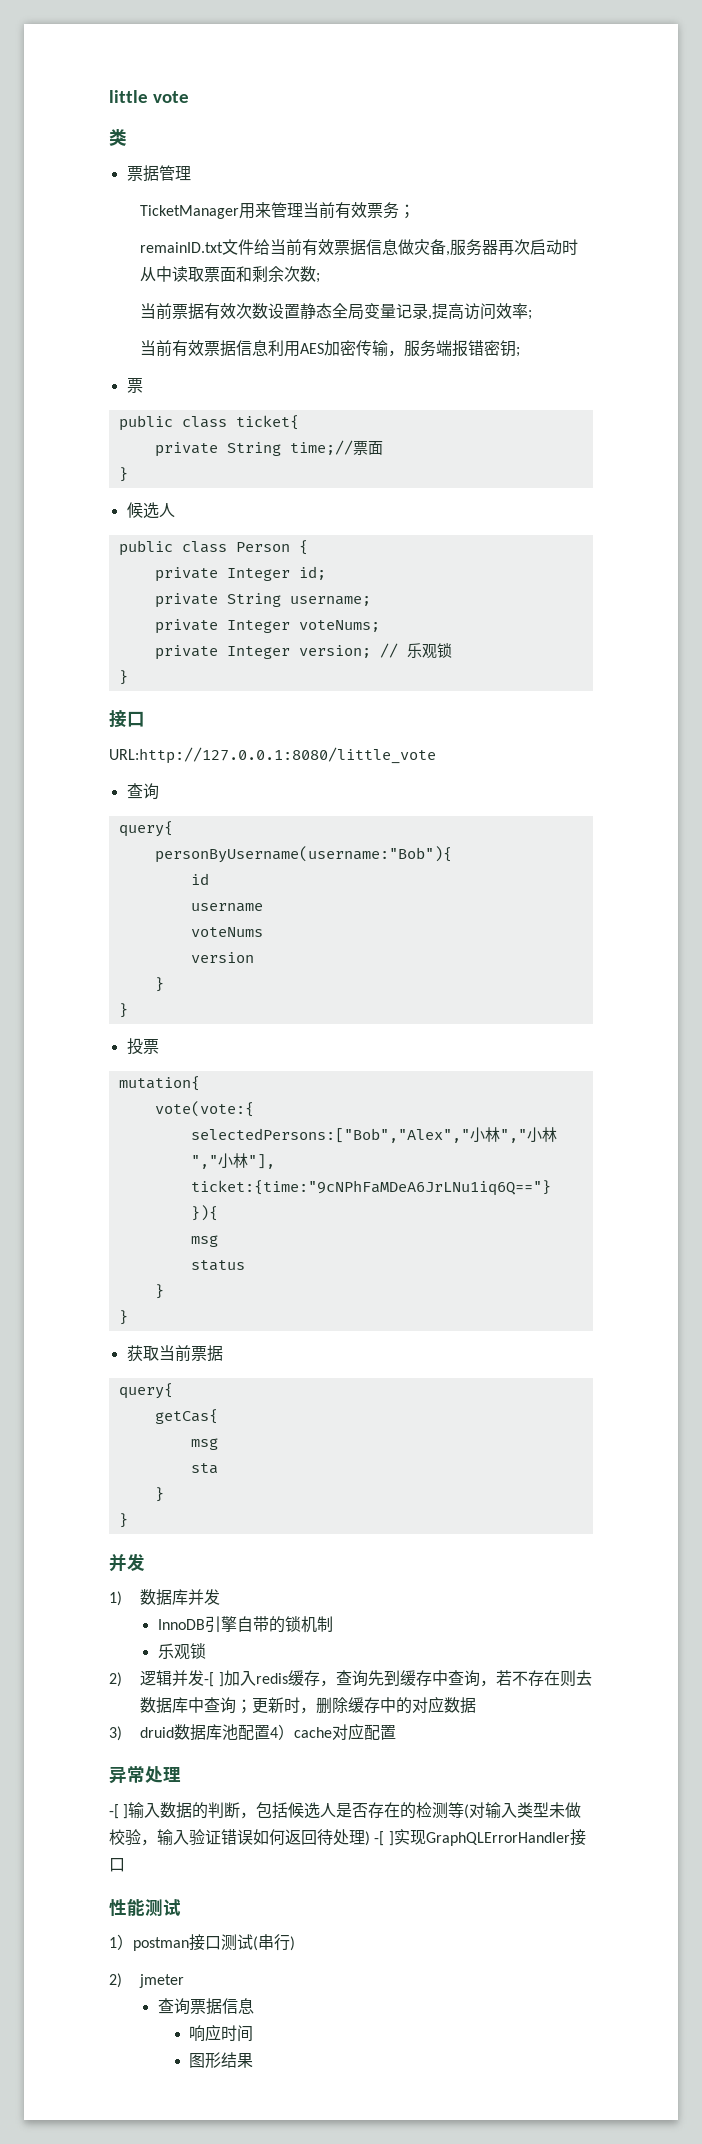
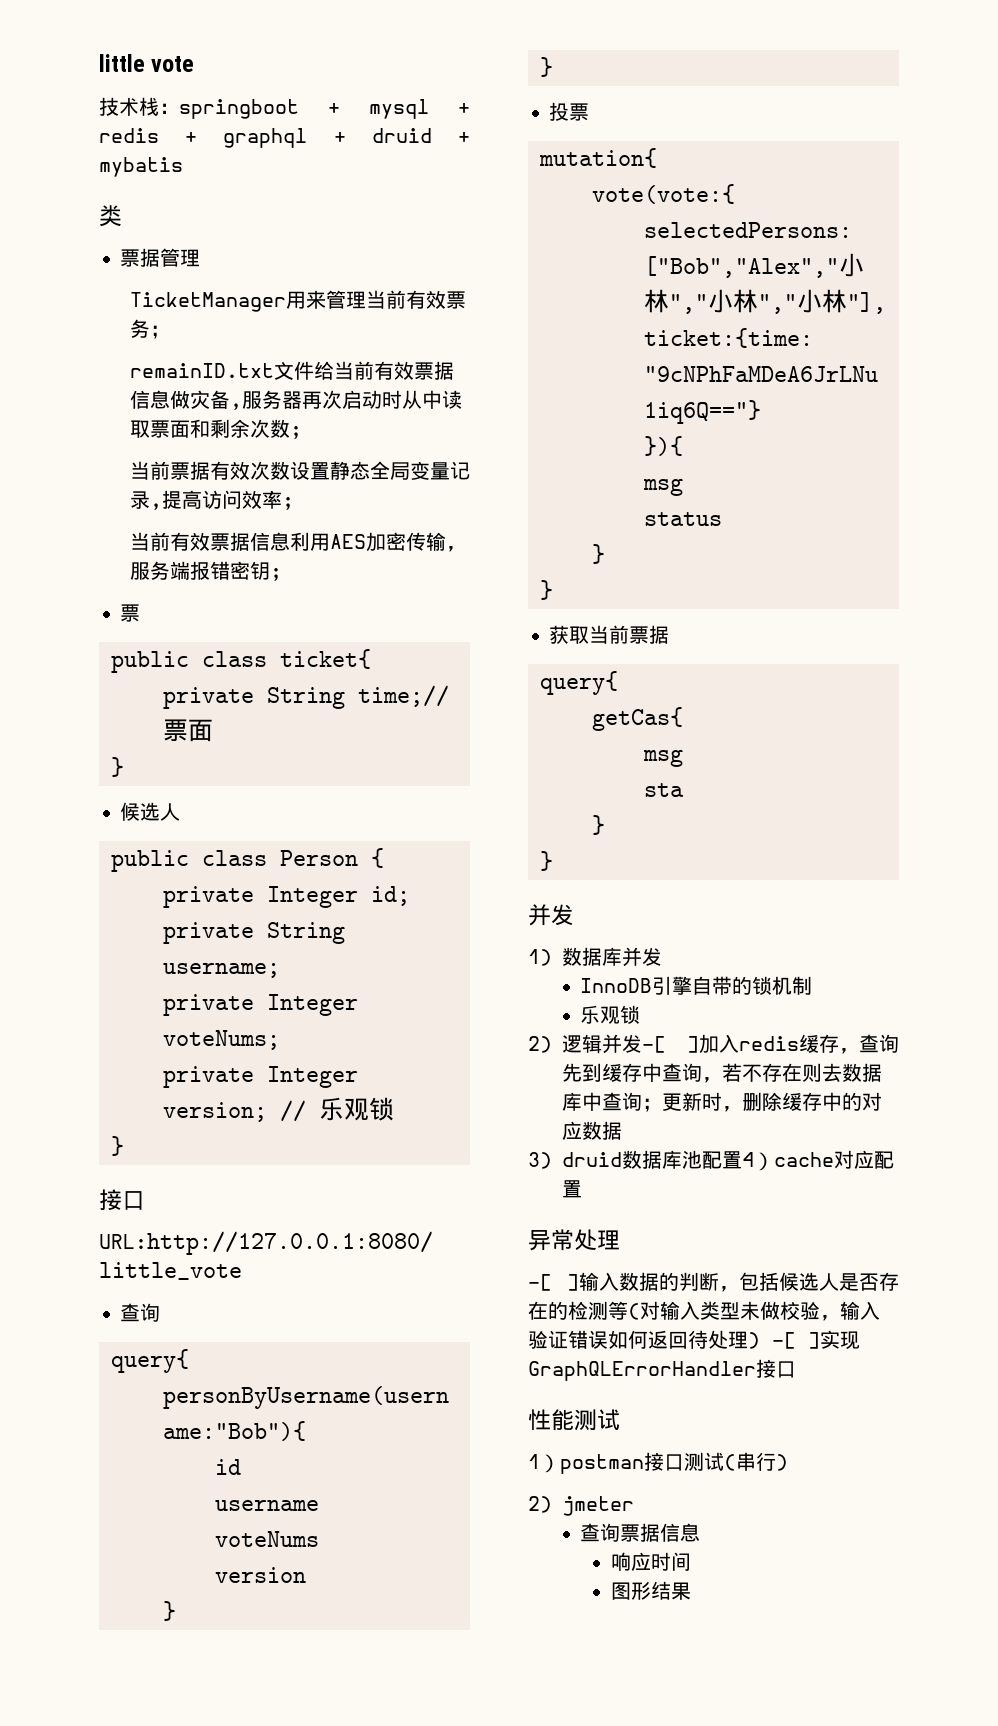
+ 技术栈：springboot + mysql + redis + graphql + druid + mybatis

